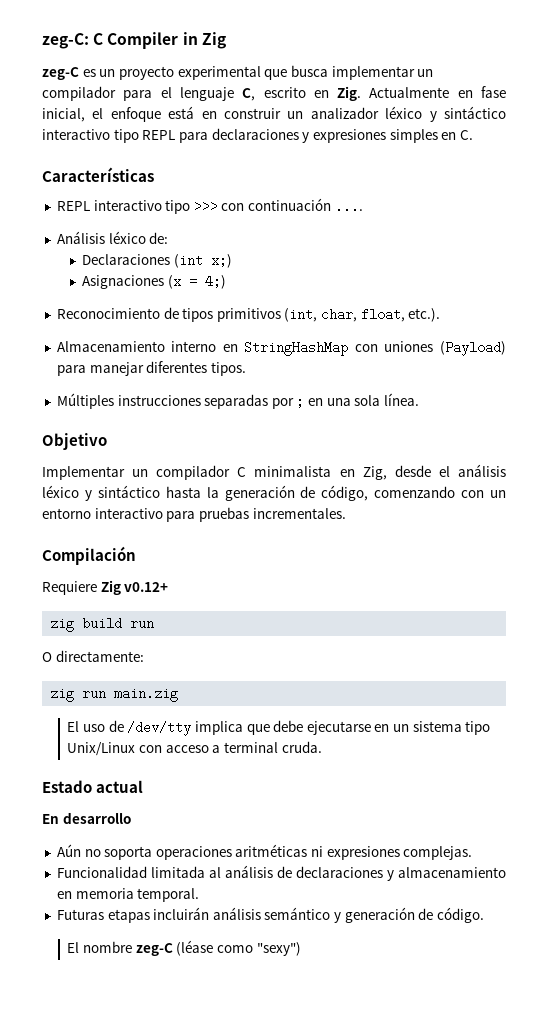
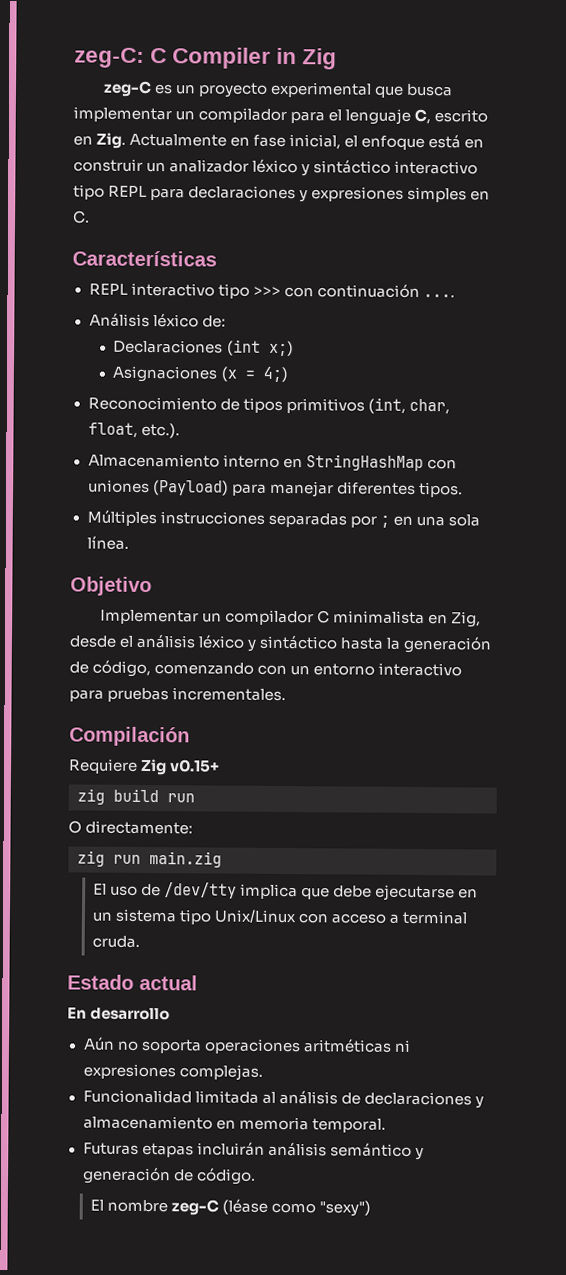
- Requiere Zig v0.12+
+ Requiere Zig v0.15+

